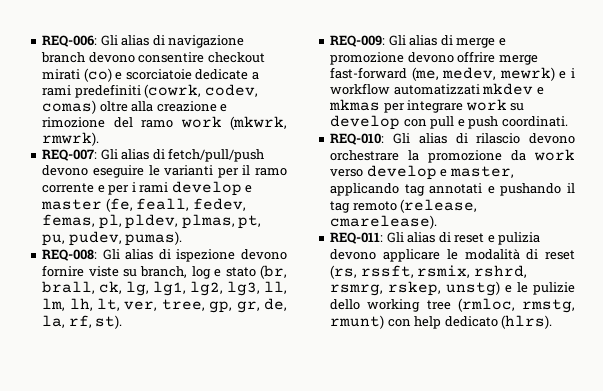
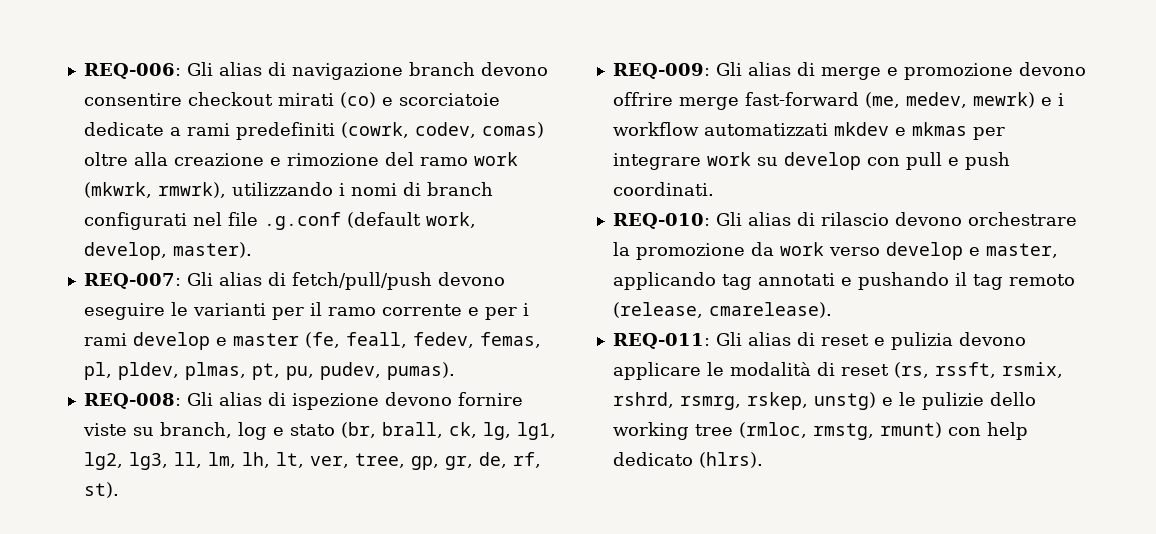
- REQ-006: Gli alias di navigazione branch devono consentire checkout mirati (co) e scorciatoie dedicate a rami predefiniti (cowrk, codev, comas) oltre alla creazione e rimozione del ramo work (mkwrk, rmwrk).
+ REQ-006: Gli alias di navigazione branch devono consentire checkout mirati (co) e scorciatoie dedicate a rami predefiniti (cowrk, codev, comas) oltre alla creazione e rimozione del ramo work (mkwrk, rmwrk), utilizzando i nomi di branch configurati nel file .g.conf (default work, develop, master).
- REQ-008: Gli alias di ispezione devono fornire viste su branch, log e stato (br, brall, ck, lg, lg1, lg2, lg3, ll, lm, lh, lt, ver, tree, gp, gr, de, la, rf, st).
+ REQ-008: Gli alias di ispezione devono fornire viste su branch, log e stato (br, brall, ck, lg, lg1, lg2, lg3, ll, lm, lh, lt, ver, tree, gp, gr, de, rf, st).

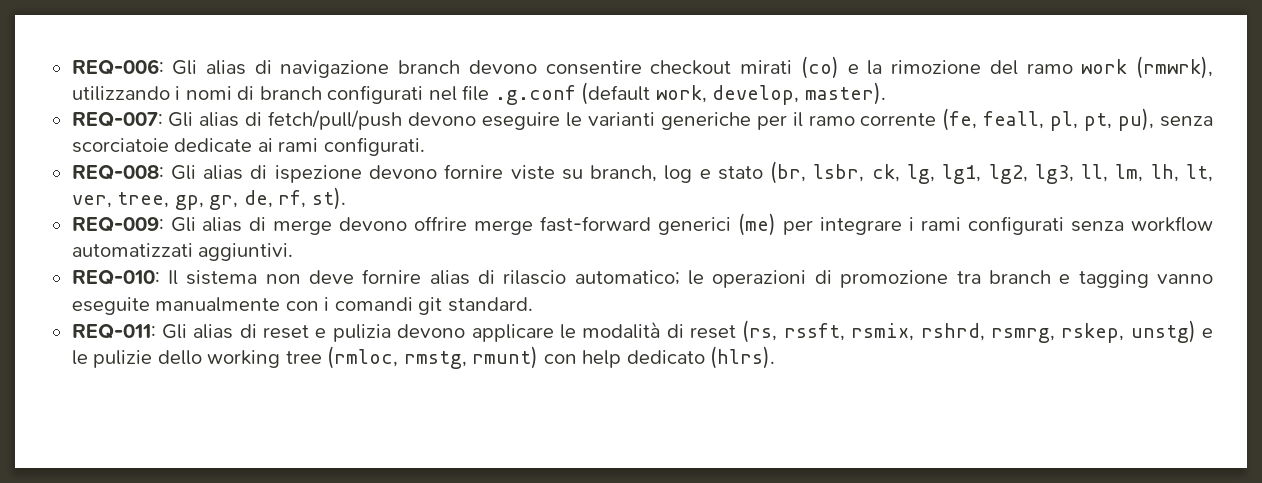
- REQ-006: Gli alias di navigazione branch devono consentire checkout mirati (co) e scorciatoie dedicate a rami predefiniti (cowrk, codev, comas) oltre alla creazione e rimozione del ramo work (mkwrk, rmwrk), utilizzando i nomi di branch configurati nel file .g.conf (default work, develop, master).
+ REQ-006: Gli alias di navigazione branch devono consentire checkout mirati (co) e la rimozione del ramo work (rmwrk), utilizzando i nomi di branch configurati nel file .g.conf (default work, develop, master).
- REQ-007: Gli alias di fetch/pull/push devono eseguire le varianti per il ramo corrente e per i rami develop e master (fe, feall, fedev, femas, pl, pldev, plmas, pt, pu, pudev, pumas).
+ REQ-007: Gli alias di fetch/pull/push devono eseguire le varianti generiche per il ramo corrente (fe, feall, pl, pt, pu), senza scorciatoie dedicate ai rami configurati.
- REQ-008: Gli alias di ispezione devono fornire viste su branch, log e stato (br, brall, ck, lg, lg1, lg2, lg3, ll, lm, lh, lt, ver, tree, gp, gr, de, rf, st).
+ REQ-008: Gli alias di ispezione devono fornire viste su branch, log e stato (br, lsbr, ck, lg, lg1, lg2, lg3, ll, lm, lh, lt, ver, tree, gp, gr, de, rf, st).
- REQ-009: Gli alias di merge e promozione devono offrire merge fast-forward (me, medev, mewrk) e i workflow automatizzati mkdev e mkmas per integrare work su develop con pull e push coordinati.
- REQ-010: Gli alias di rilascio devono orchestrare la promozione da work verso develop e master, applicando tag annotati e pushando il tag remoto (release, cmarelease).
+ REQ-009: Gli alias di merge devono offrire merge fast-forward generici (me) per integrare i rami configurati senza workflow automatizzati aggiuntivi.
+ REQ-010: Il sistema non deve fornire alias di rilascio automatico; le operazioni di promozione tra branch e tagging vanno eseguite manualmente con i comandi git standard.

